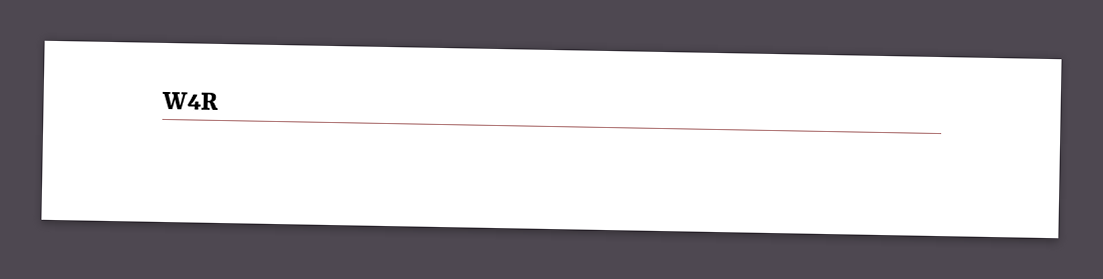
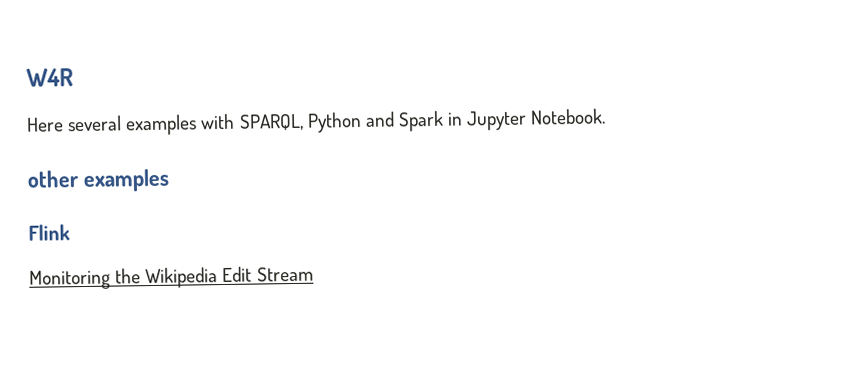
+ Here several examples with SPARQL, Python and Spark in Jupyter Notebook.
+ other examples
+ Flink
+ Monitoring the Wikipedia Edit Stream

